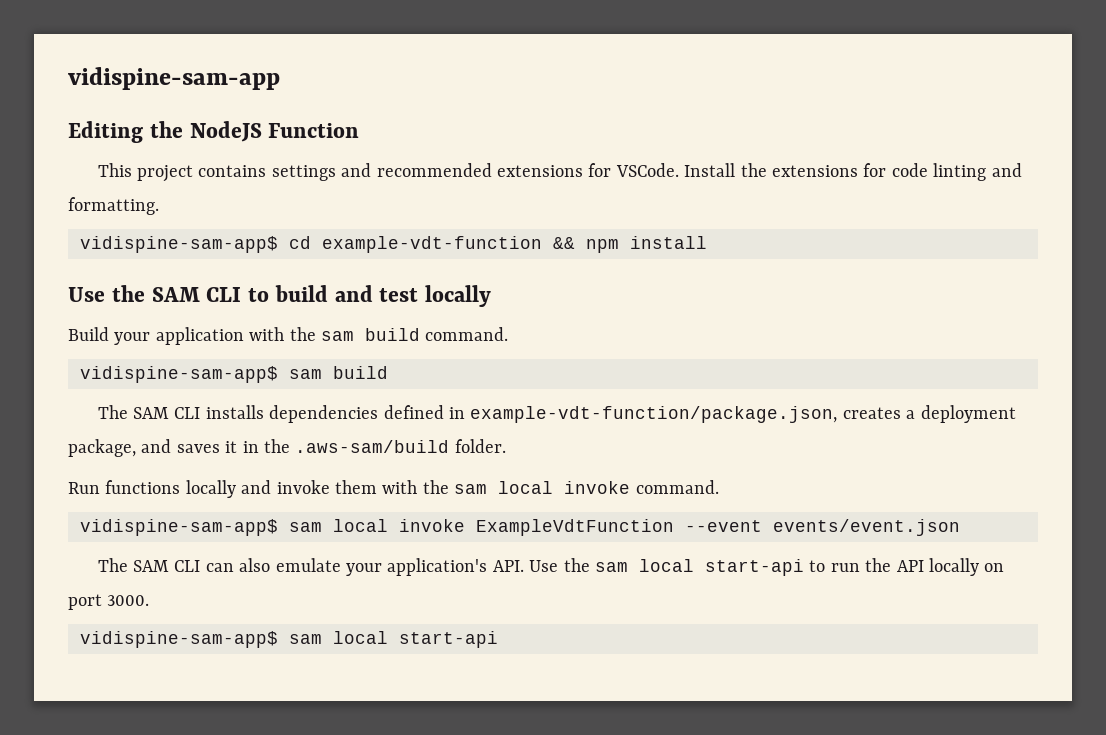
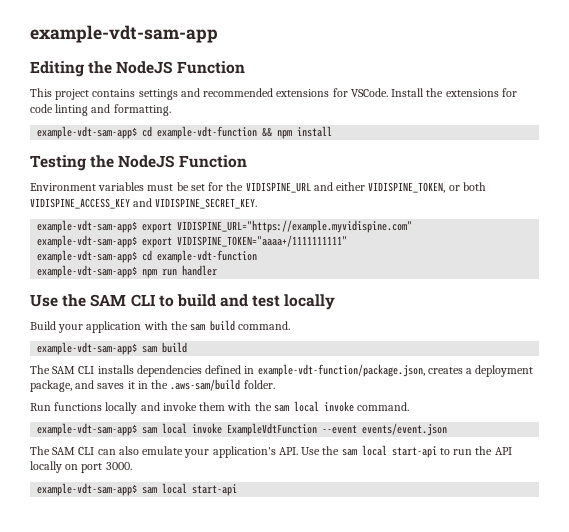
- vidispine-sam-app
+ example-vdt-sam-app
- vidispine-sam-app$ cd example-vdt-function && npm install
+ example-vdt-sam-app$ cd example-vdt-function && npm install
+ Testing the NodeJS Function
+ Environment variables must be set for the VIDISPINE_URL and either VIDISPINE_TOKEN, or both VIDISPINE_ACCESS_KEY and VIDISPINE_SECRET_KEY.
+ example-vdt-sam-app$ export VIDISPINE_URL="https://example.myvidispine.com"
+ example-vdt-sam-app$ export VIDISPINE_TOKEN="aaaa+/1111111111"
+ example-vdt-sam-app$ cd example-vdt-function
+ example-vdt-sam-app$ npm run handler
- vidispine-sam-app$ sam build
+ example-vdt-sam-app$ sam build
- vidispine-sam-app$ sam local invoke ExampleVdtFunction --event events/event.json
+ example-vdt-sam-app$ sam local invoke ExampleVdtFunction --event events/event.json
- vidispine-sam-app$ sam local start-api
+ example-vdt-sam-app$ sam local start-api

